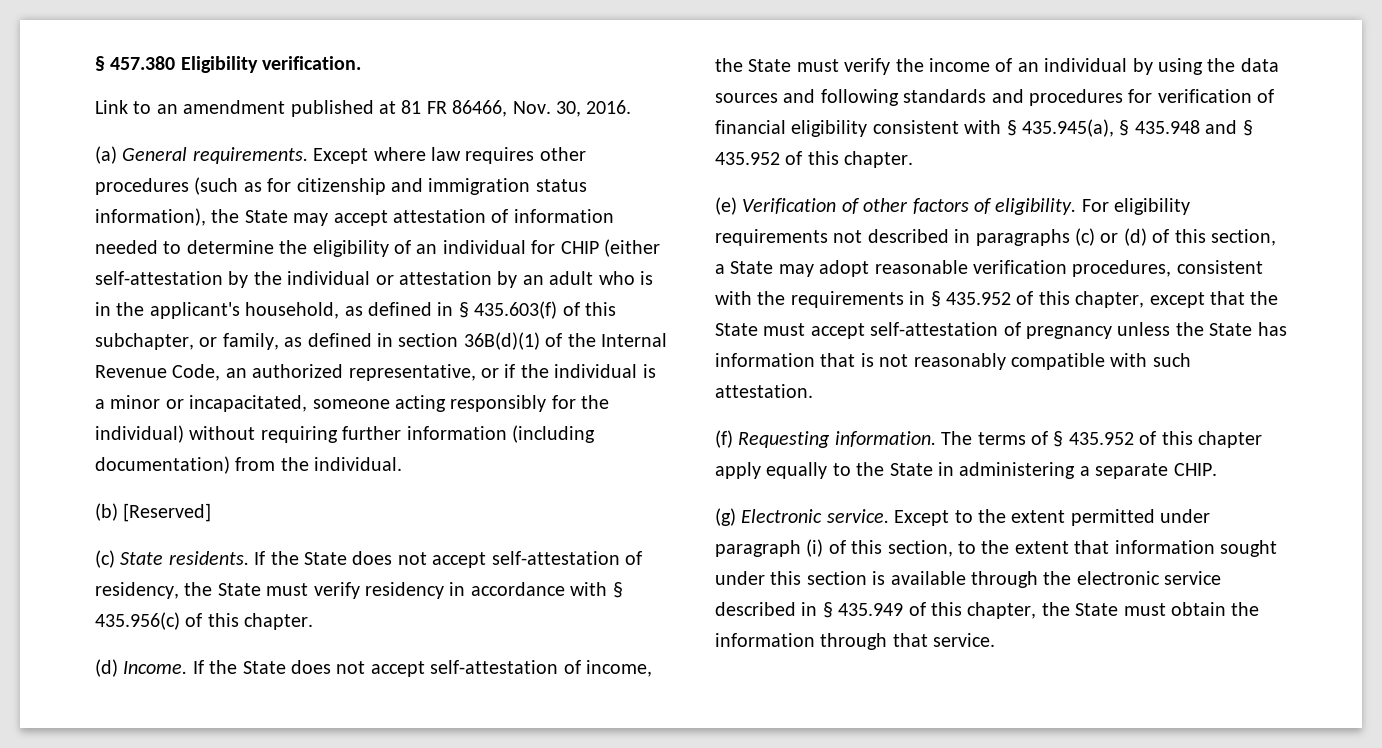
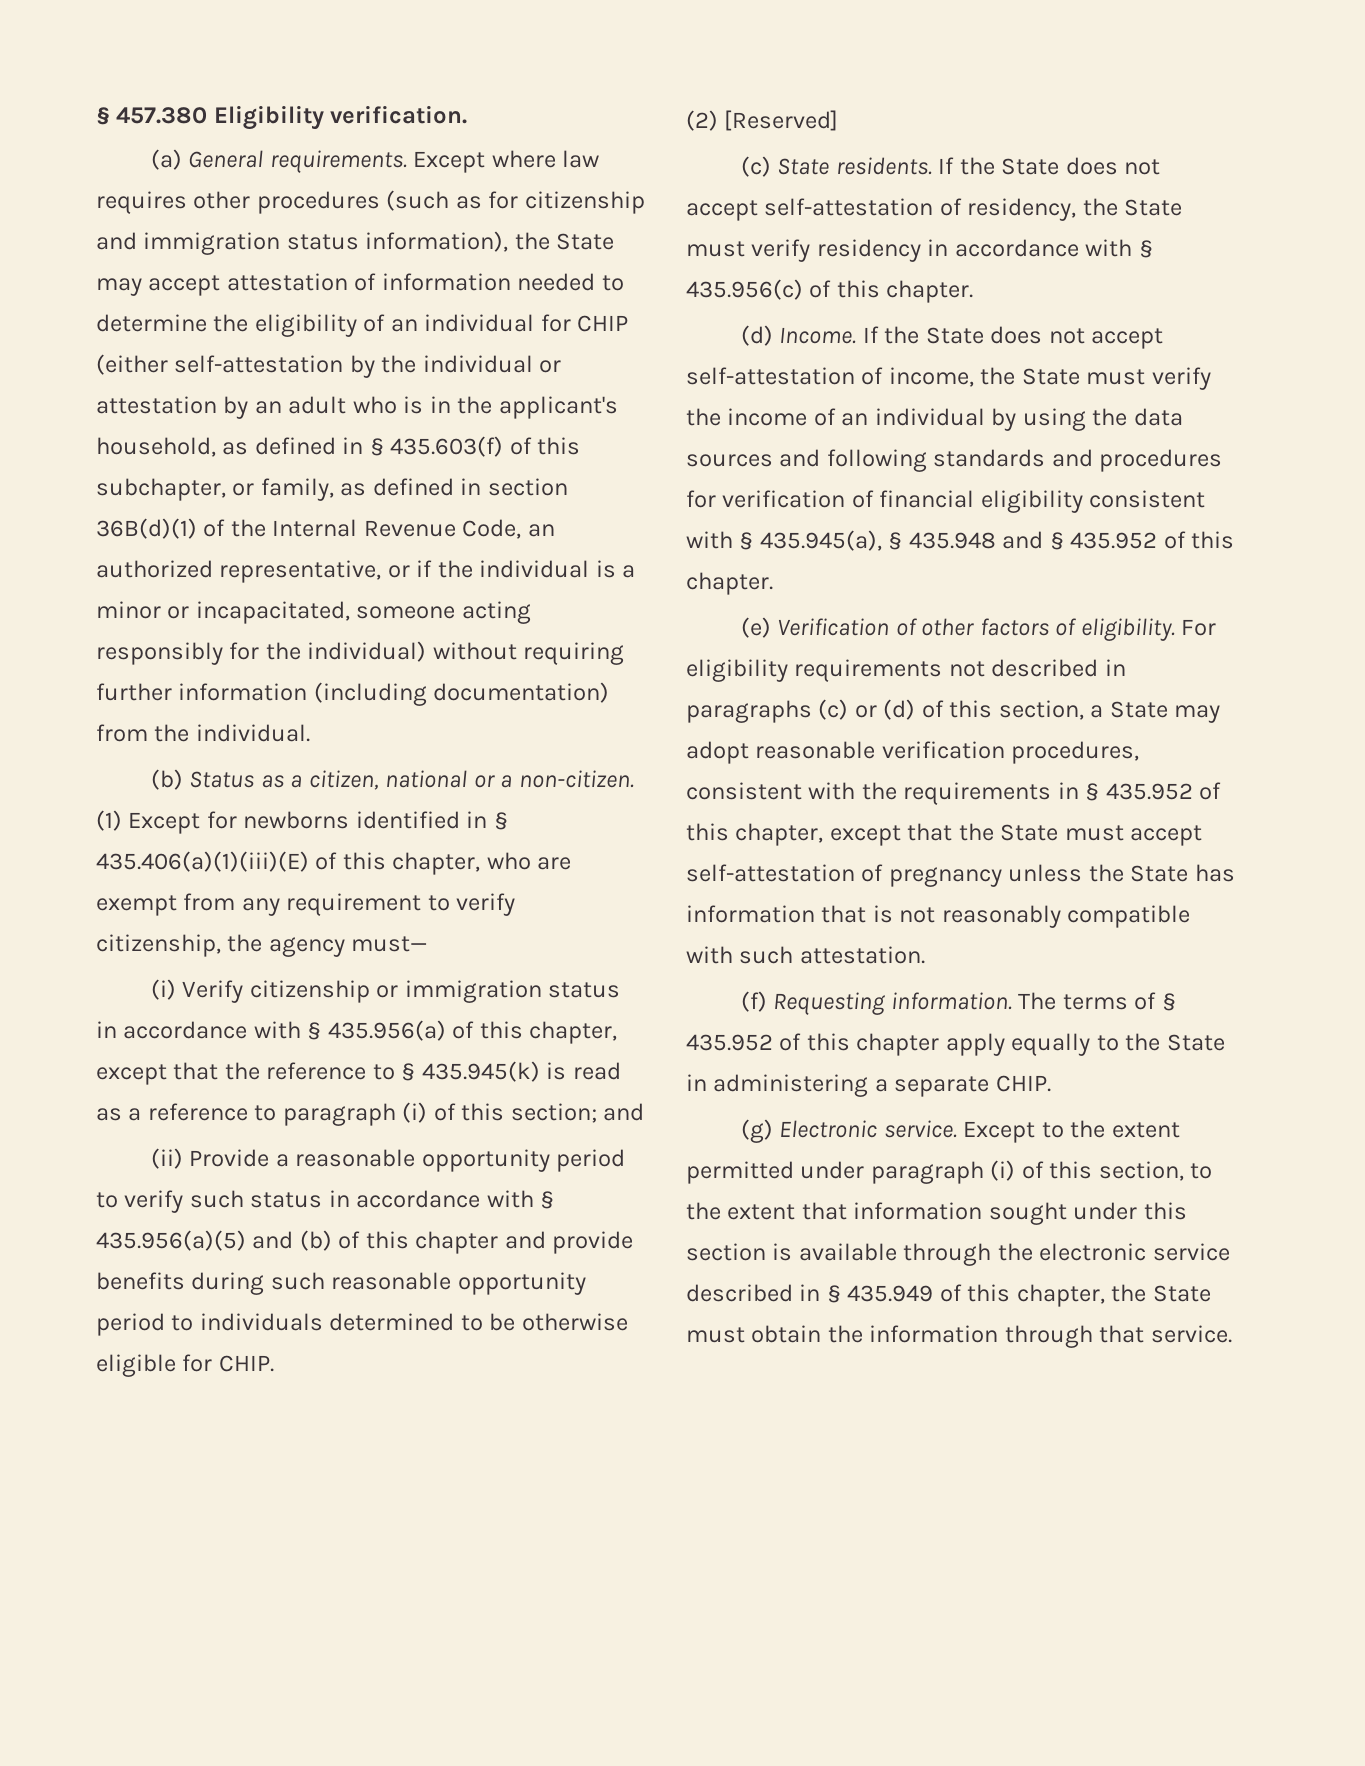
- Link to an amendment published at 81 FR 86466, Nov. 30, 2016.
- (b) [Reserved]
+ (b) Status as a citizen, national or a non-citizen. (1) Except for newborns identified in § 435.406(a)(1)(iii)(E) of this chapter, who are exempt from any requirement to verify citizenship, the agency must—
+ (i) Verify citizenship or immigration status in accordance with § 435.956(a) of this chapter, except that the reference to § 435.945(k) is read as a reference to paragraph (i) of this section; and
+ (ii) Provide a reasonable opportunity period to verify such status in accordance with § 435.956(a)(5) and (b) of this chapter and provide benefits during such reasonable opportunity period to individuals determined to be otherwise eligible for CHIP.
+ (2) [Reserved]

